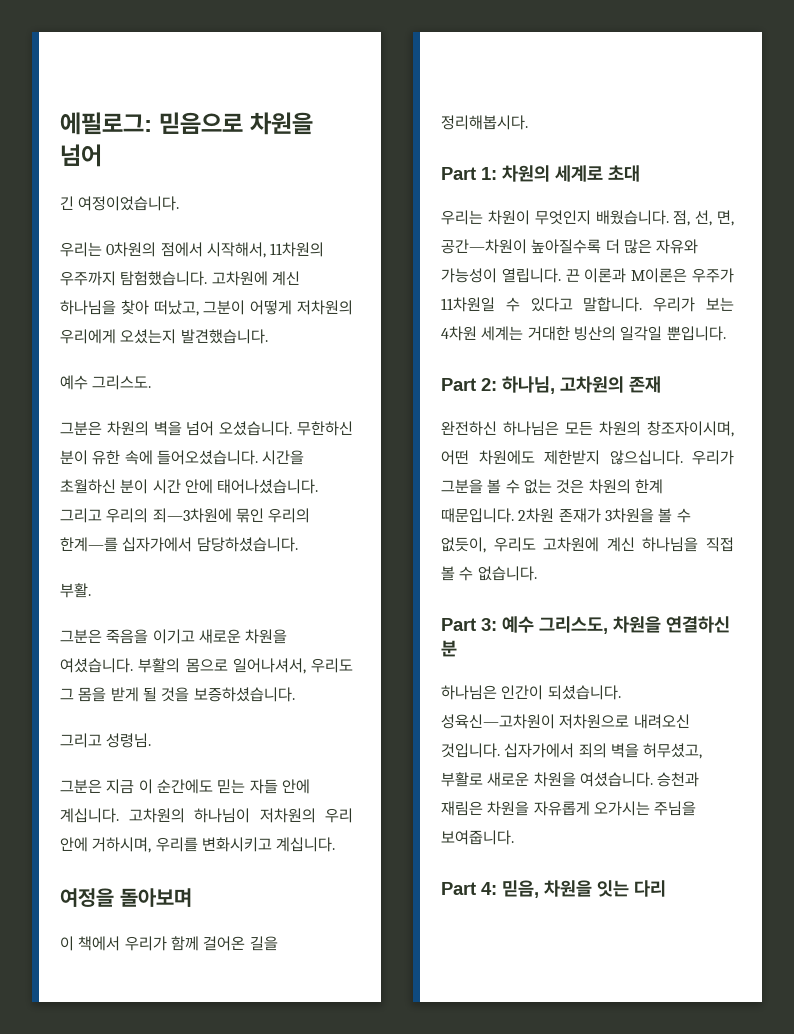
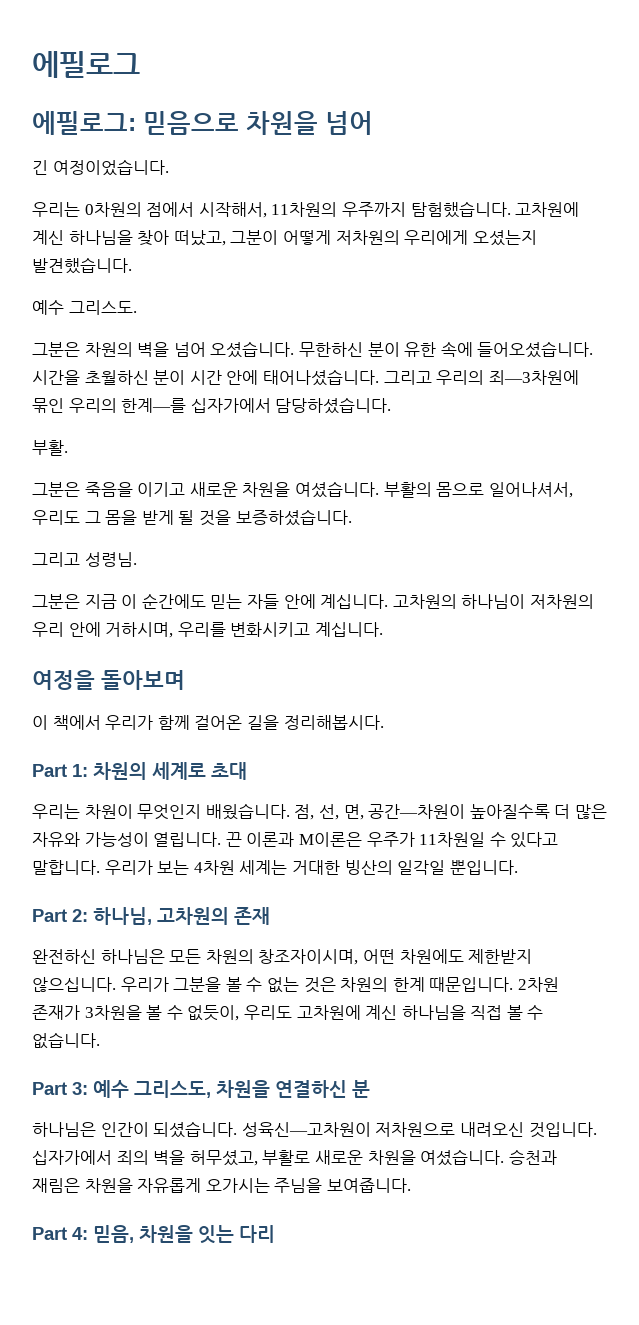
+ 에필로그

